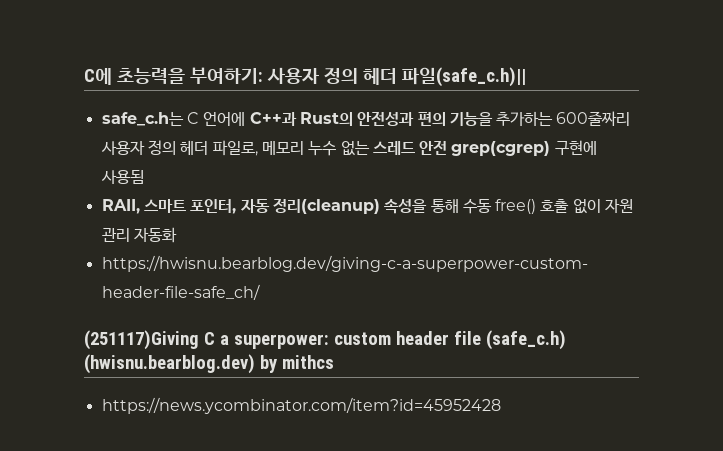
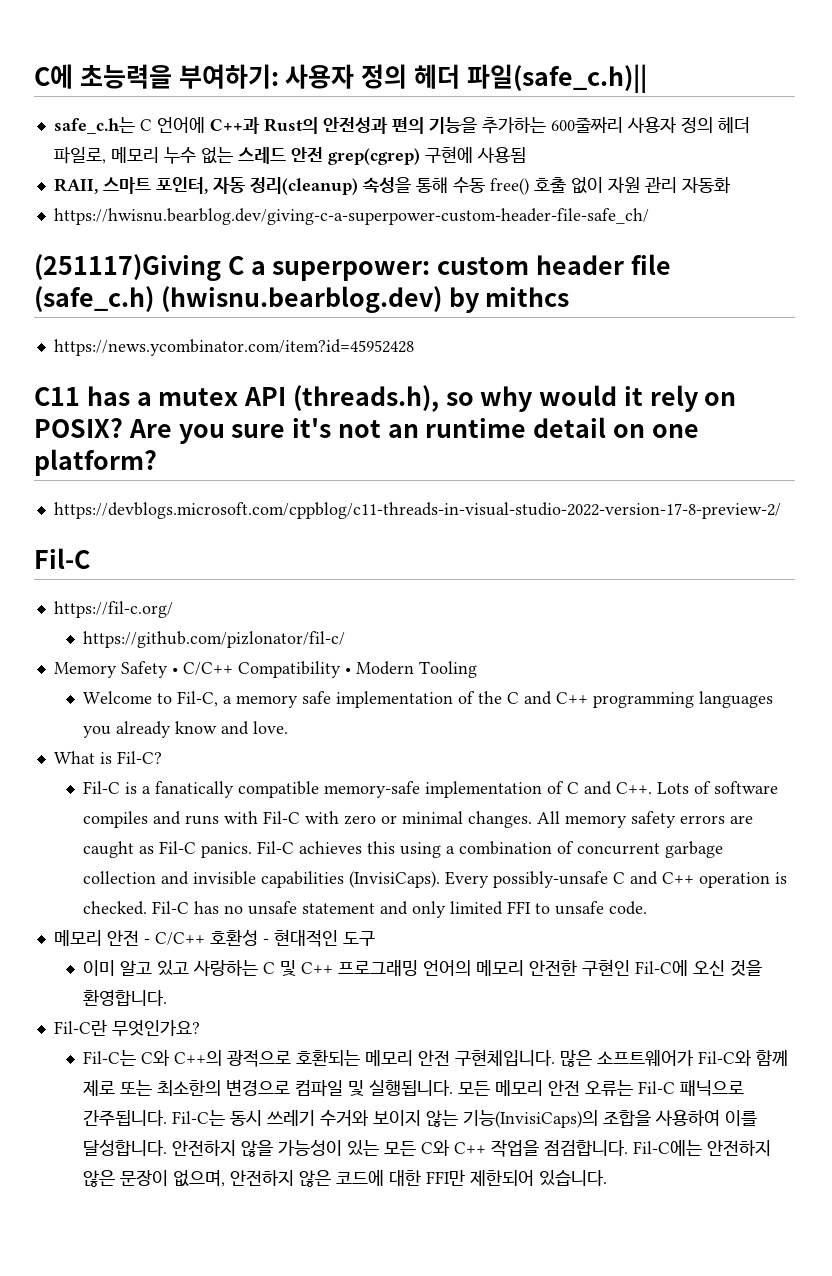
+ C11 has a mutex API (threads.h), so why would it rely on POSIX? Are you sure it's not an runtime detail on one platform?
+ https://devblogs.microsoft.com/cppblog/c11-threads-in-visual-studio-2022-version-17-8-preview-2/
+ Fil-C
+ https://fil-c.org/
+ https://github.com/pizlonator/fil-c/
+ Memory Safety • C/C++ Compatibility • Modern Tooling
+ Welcome to Fil-C, a memory safe implementation of the C and C++ programming languages you already know and love.
+ What is Fil-C?
+ Fil-C is a fanatically compatible memory-safe implementation of C and C++. Lots of software compiles and runs with Fil-C with zero or minimal changes. All memory safety errors are caught as Fil-C panics. Fil-C achieves this using a combination of concurrent garbage collection and invisible capabilities (InvisiCaps). Every possibly-unsafe C and C++ operation is checked. Fil-C has no unsafe statement and only limited FFI to unsafe code.
+ 메모리 안전 - C/C++ 호환성 - 현대적인 도구
+ 이미 알고 있고 사랑하는 C 및 C++ 프로그래밍 언어의 메모리 안전한 구현인 Fil-C에 오신 것을 환영합니다.
+ Fil-C란 무엇인가요?
+ Fil-C는 C와 C++의 광적으로 호환되는 메모리 안전 구현체입니다. 많은 소프트웨어가 Fil-C와 함께 제로 또는 최소한의 변경으로 컴파일 및 실행됩니다. 모든 메모리 안전 오류는 Fil-C 패닉으로 간주됩니다. Fil-C는 동시 쓰레기 수거와 보이지 않는 기능(InvisiCaps)의 조합을 사용하여 이를 달성합니다. 안전하지 않을 가능성이 있는 모든 C와 C++ 작업을 점검합니다. Fil-C에는 안전하지 않은 문장이 없으며, 안전하지 않은 코드에 대한 FFI만 제한되어 있습니다.

